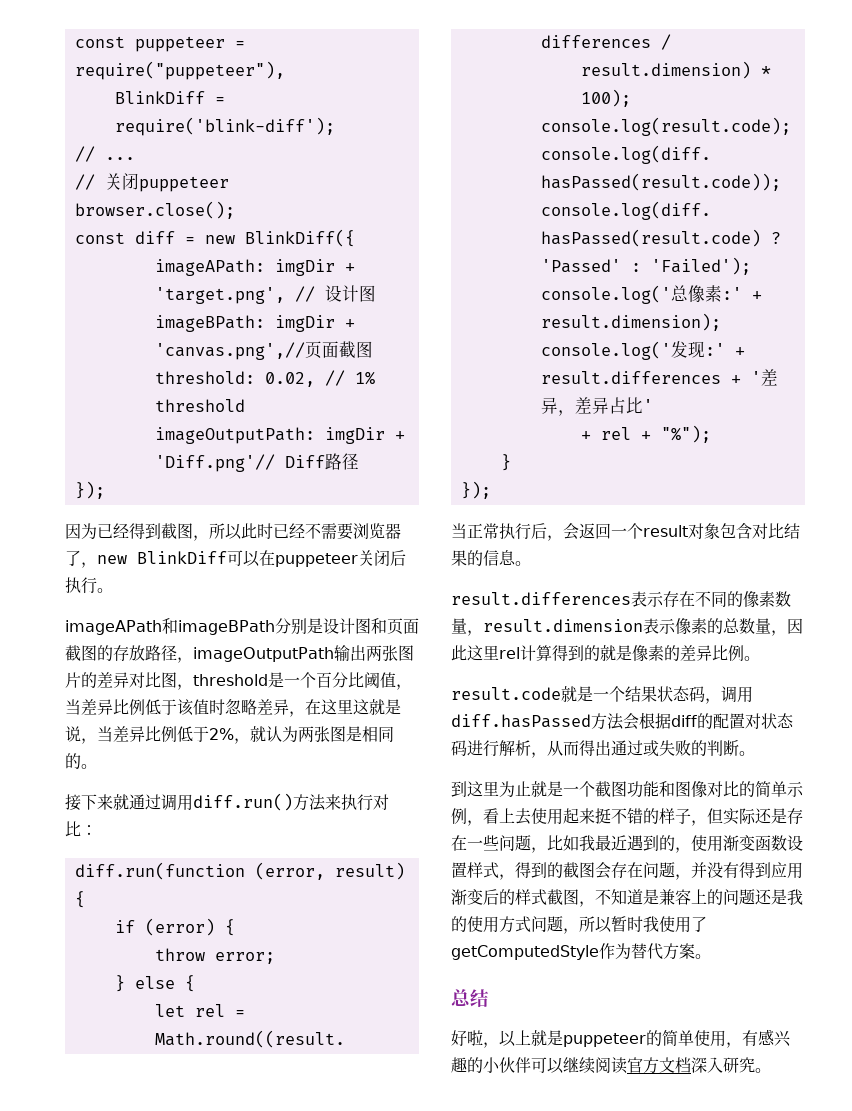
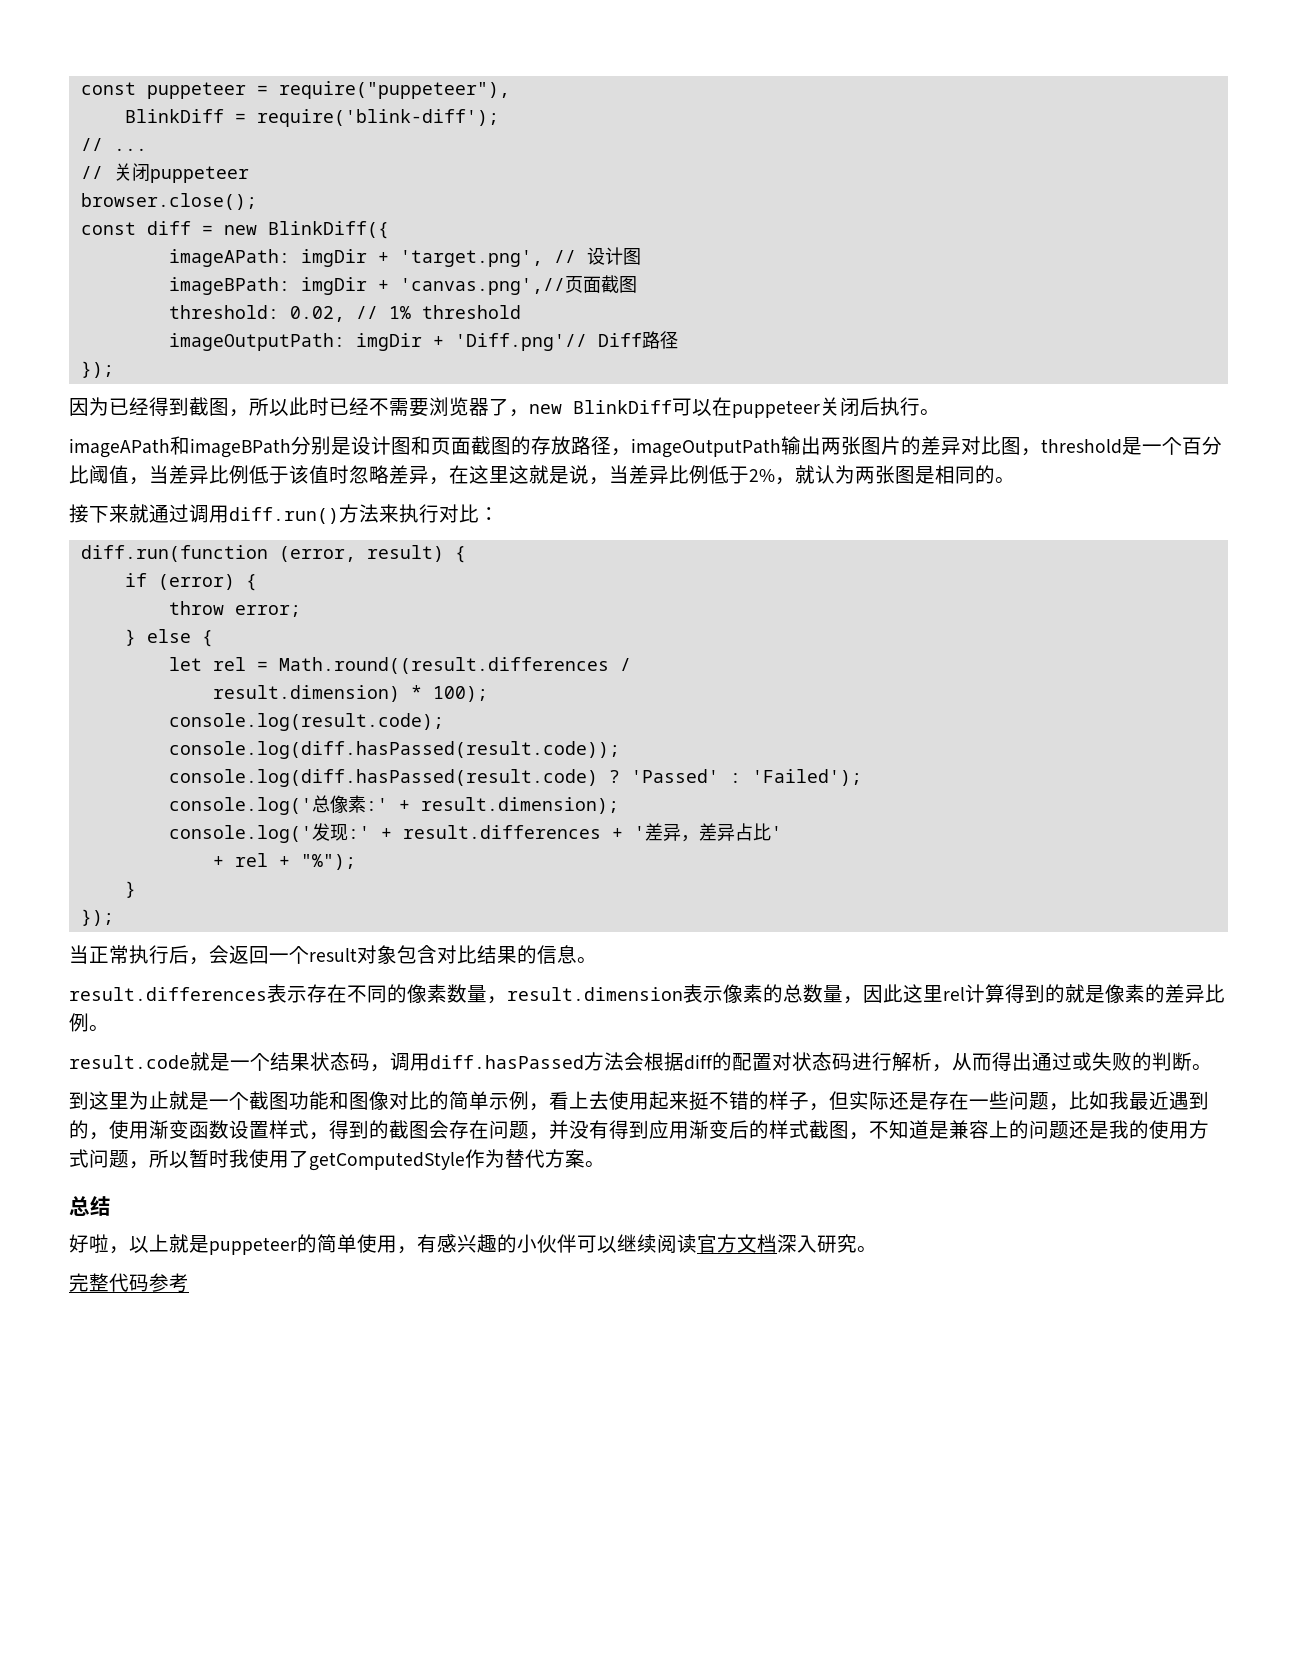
+ 完整代码参考

